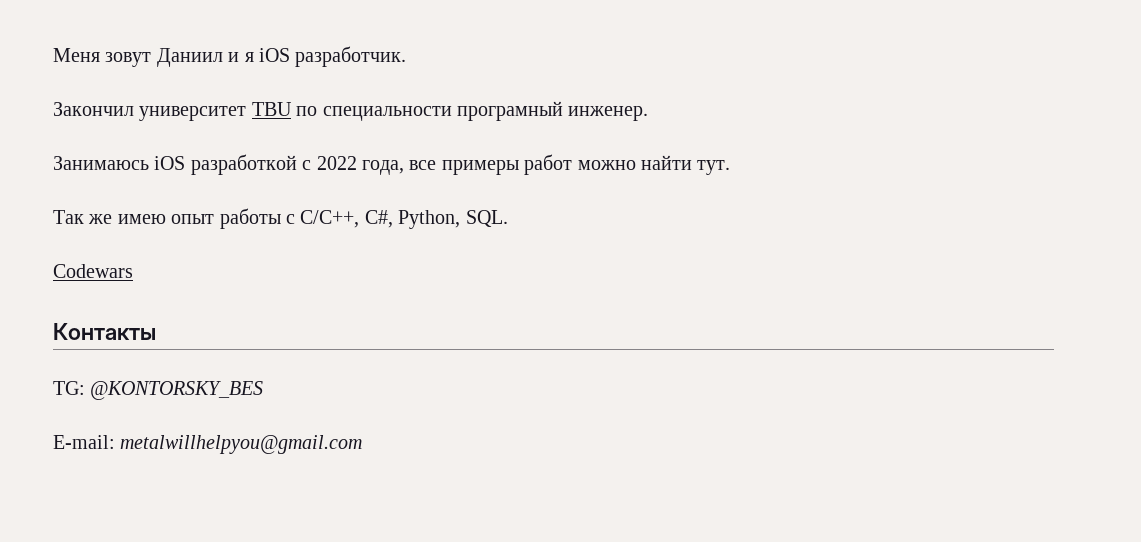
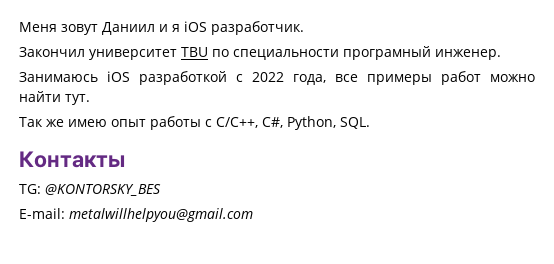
- Codewars

